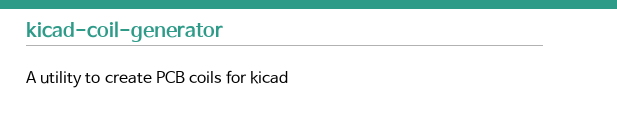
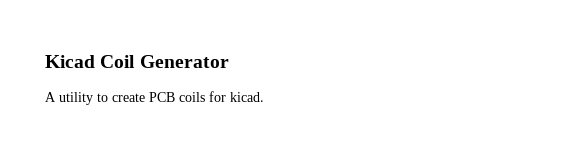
- kicad-coil-generator
+ Kicad Coil Generator
- A utility to create PCB coils for kicad
+ A utility to create PCB coils for kicad.

